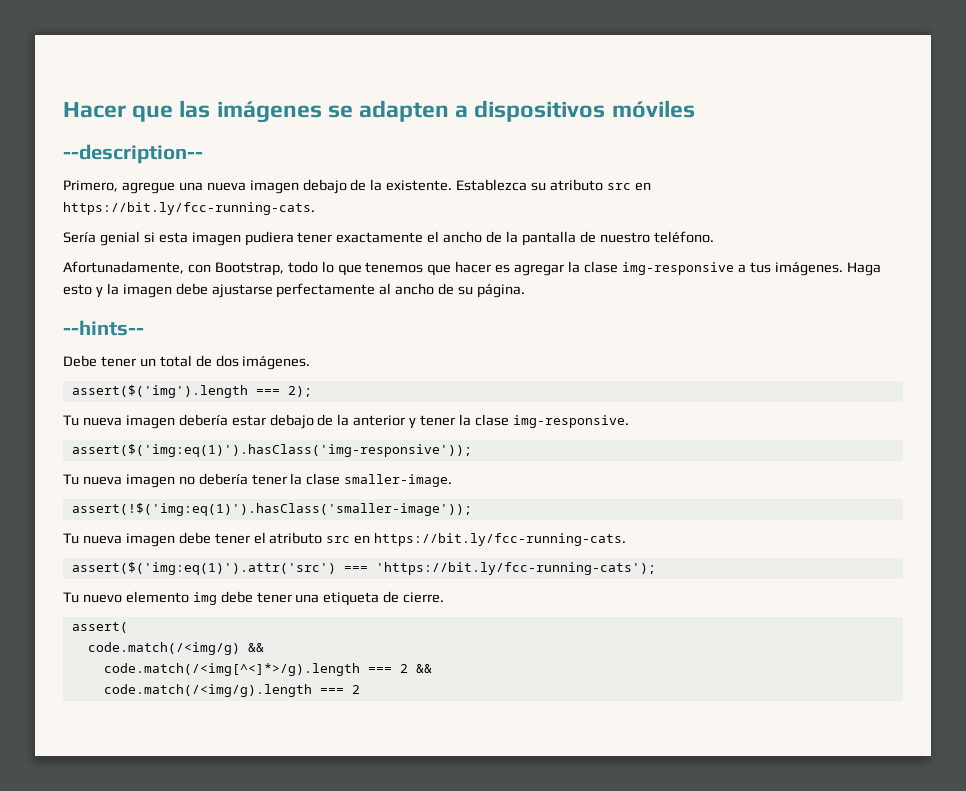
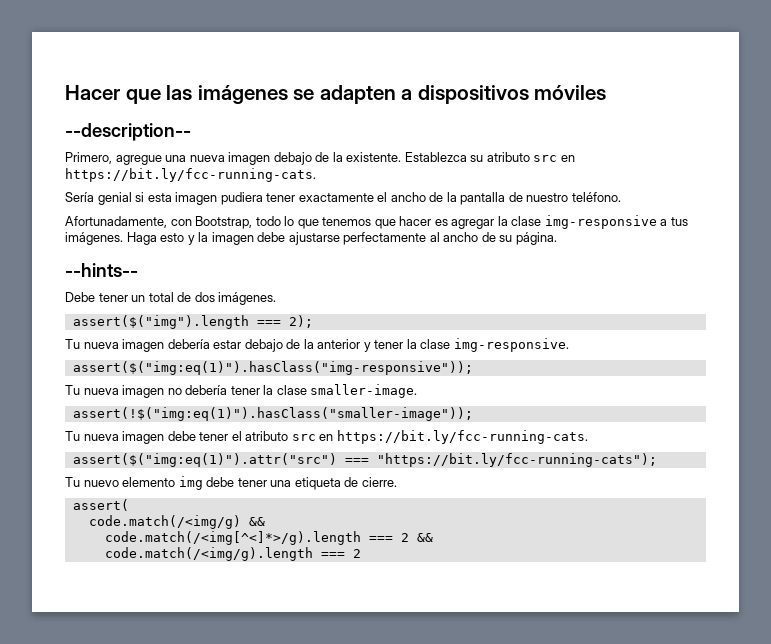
- assert($('img').length === 2);
+ assert($("img").length === 2);
- assert($('img:eq(1)').hasClass('img-responsive'));
+ assert($("img:eq(1)").hasClass("img-responsive"));
- assert(!$('img:eq(1)').hasClass('smaller-image'));
+ assert(!$("img:eq(1)").hasClass("smaller-image"));
- assert($('img:eq(1)').attr('src') === 'https://bit.ly/fcc-running-cats');
+ assert($("img:eq(1)").attr("src") === "https://bit.ly/fcc-running-cats");

